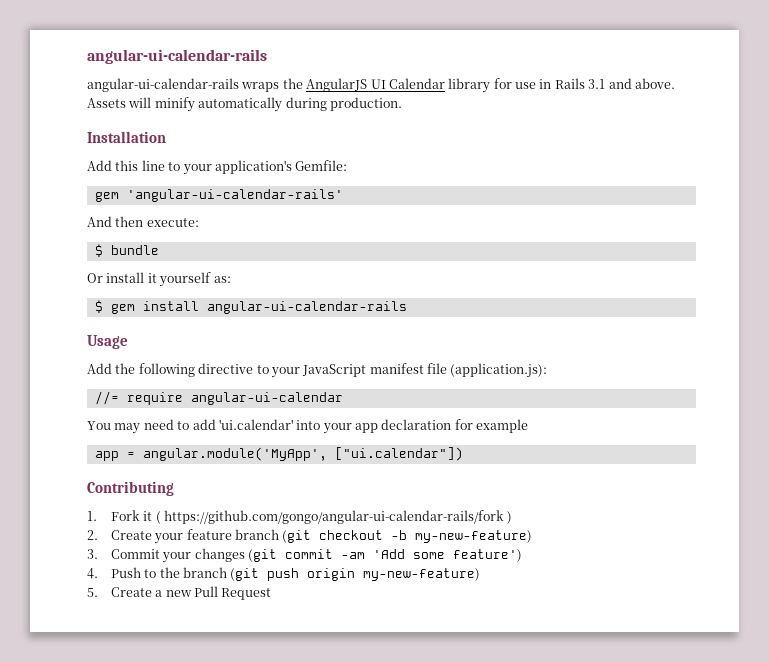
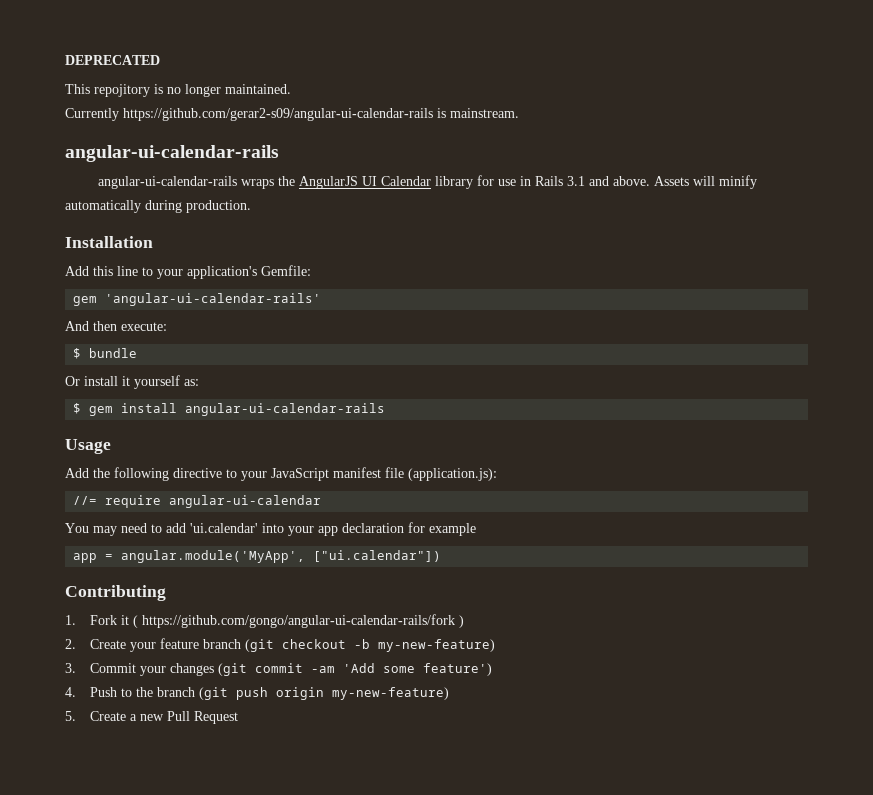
+ DEPRECATED
+ This repojitory is no longer maintained.
+ Currently https://github.com/gerar2-s09/angular-ui-calendar-rails is mainstream.

